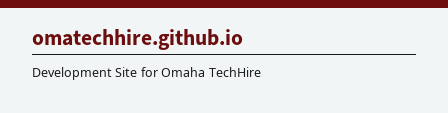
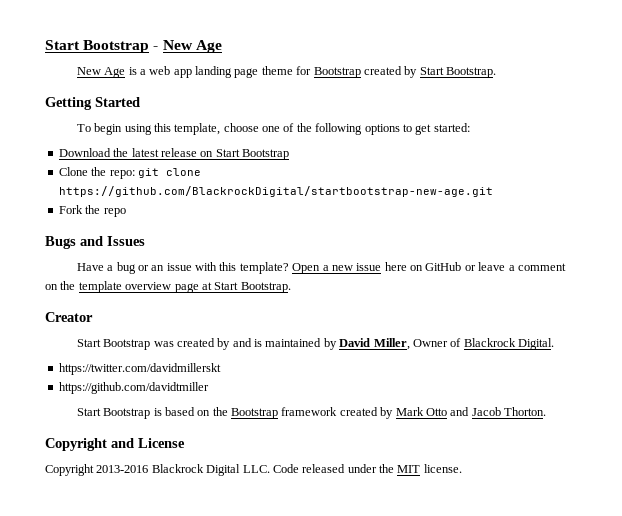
- omatechhire.github.io
- Development Site for Omaha TechHire
+ Start Bootstrap - New Age
+ New Age is a web app landing page theme for Bootstrap created by Start Bootstrap.
+ Getting Started
+ To begin using this template, choose one of the following options to get started:
+ Download the latest release on Start Bootstrap
+ Clone the repo: git clone https://github.com/BlackrockDigital/startbootstrap-new-age.git
+ Fork the repo
+ Bugs and Issues
+ Have a bug or an issue with this template? Open a new issue here on GitHub or leave a comment on the template overview page at Start Bootstrap.
+ Creator
+ Start Bootstrap was created by and is maintained by David Miller, Owner of Blackrock Digital.
+ https://twitter.com/davidmillerskt
+ https://github.com/davidtmiller
+ Start Bootstrap is based on the Bootstrap framework created by Mark Otto and Jacob Thorton.
+ Copyright and License
+ Copyright 2013-2016 Blackrock Digital LLC. Code released under the MIT license.

